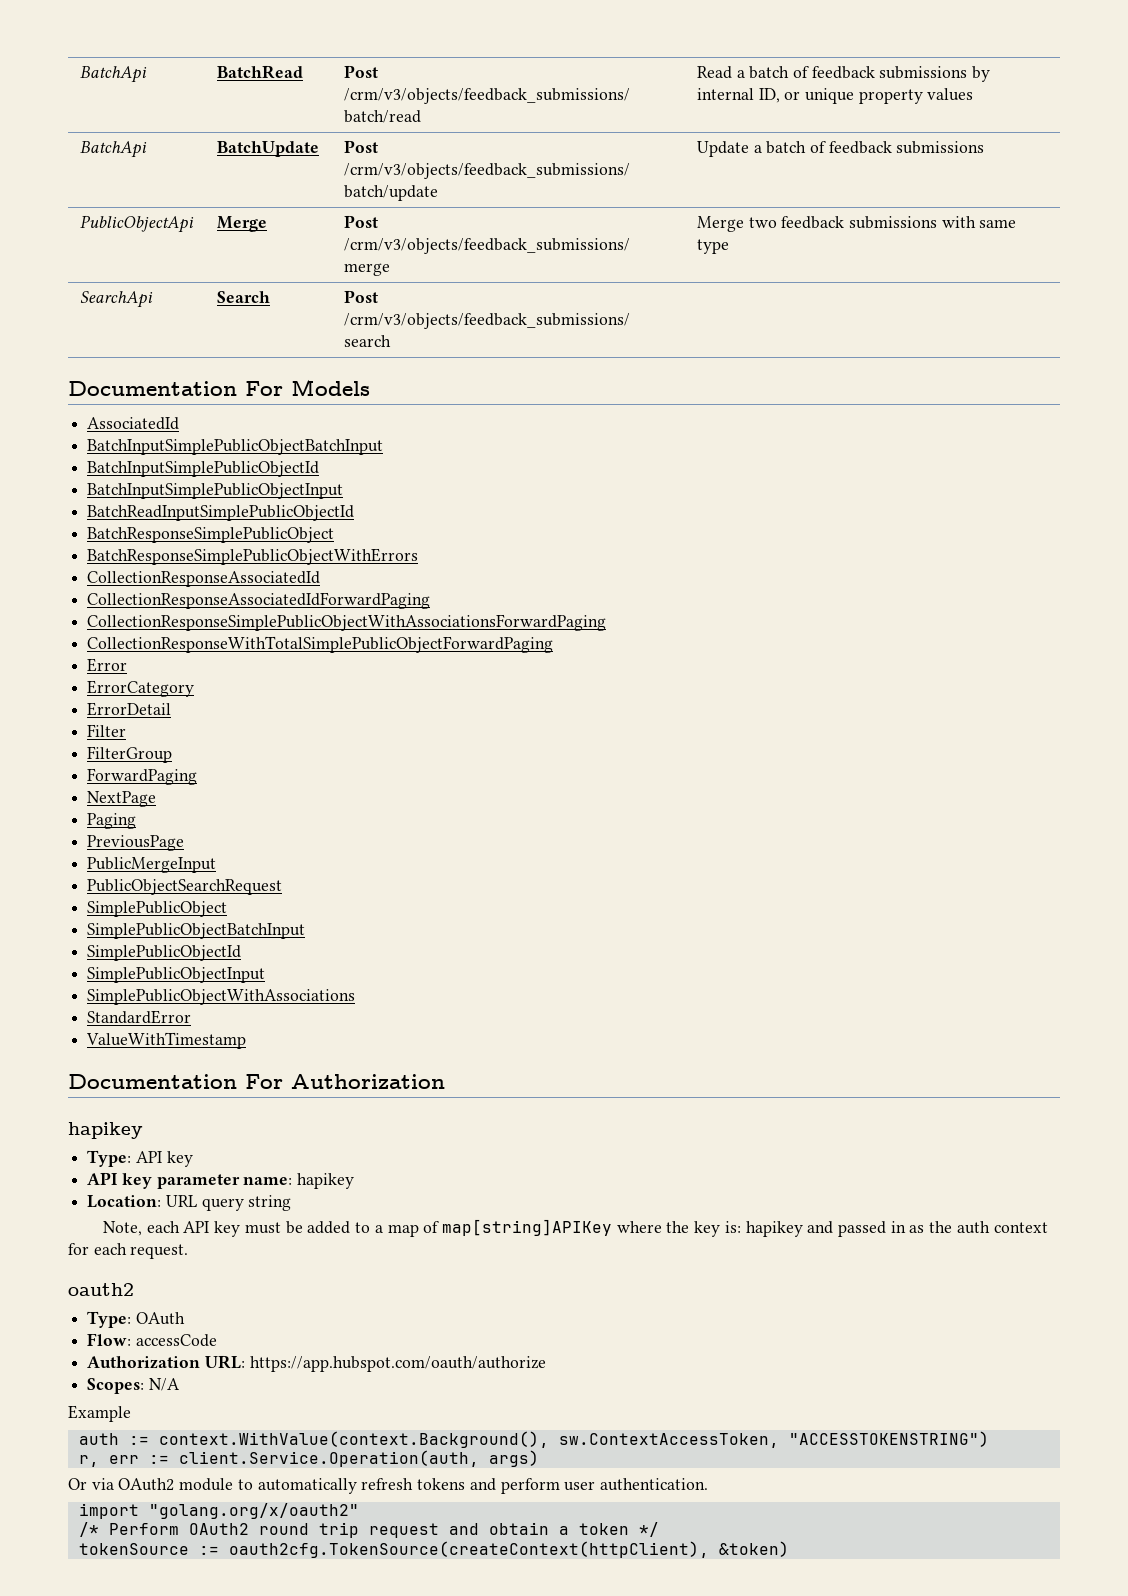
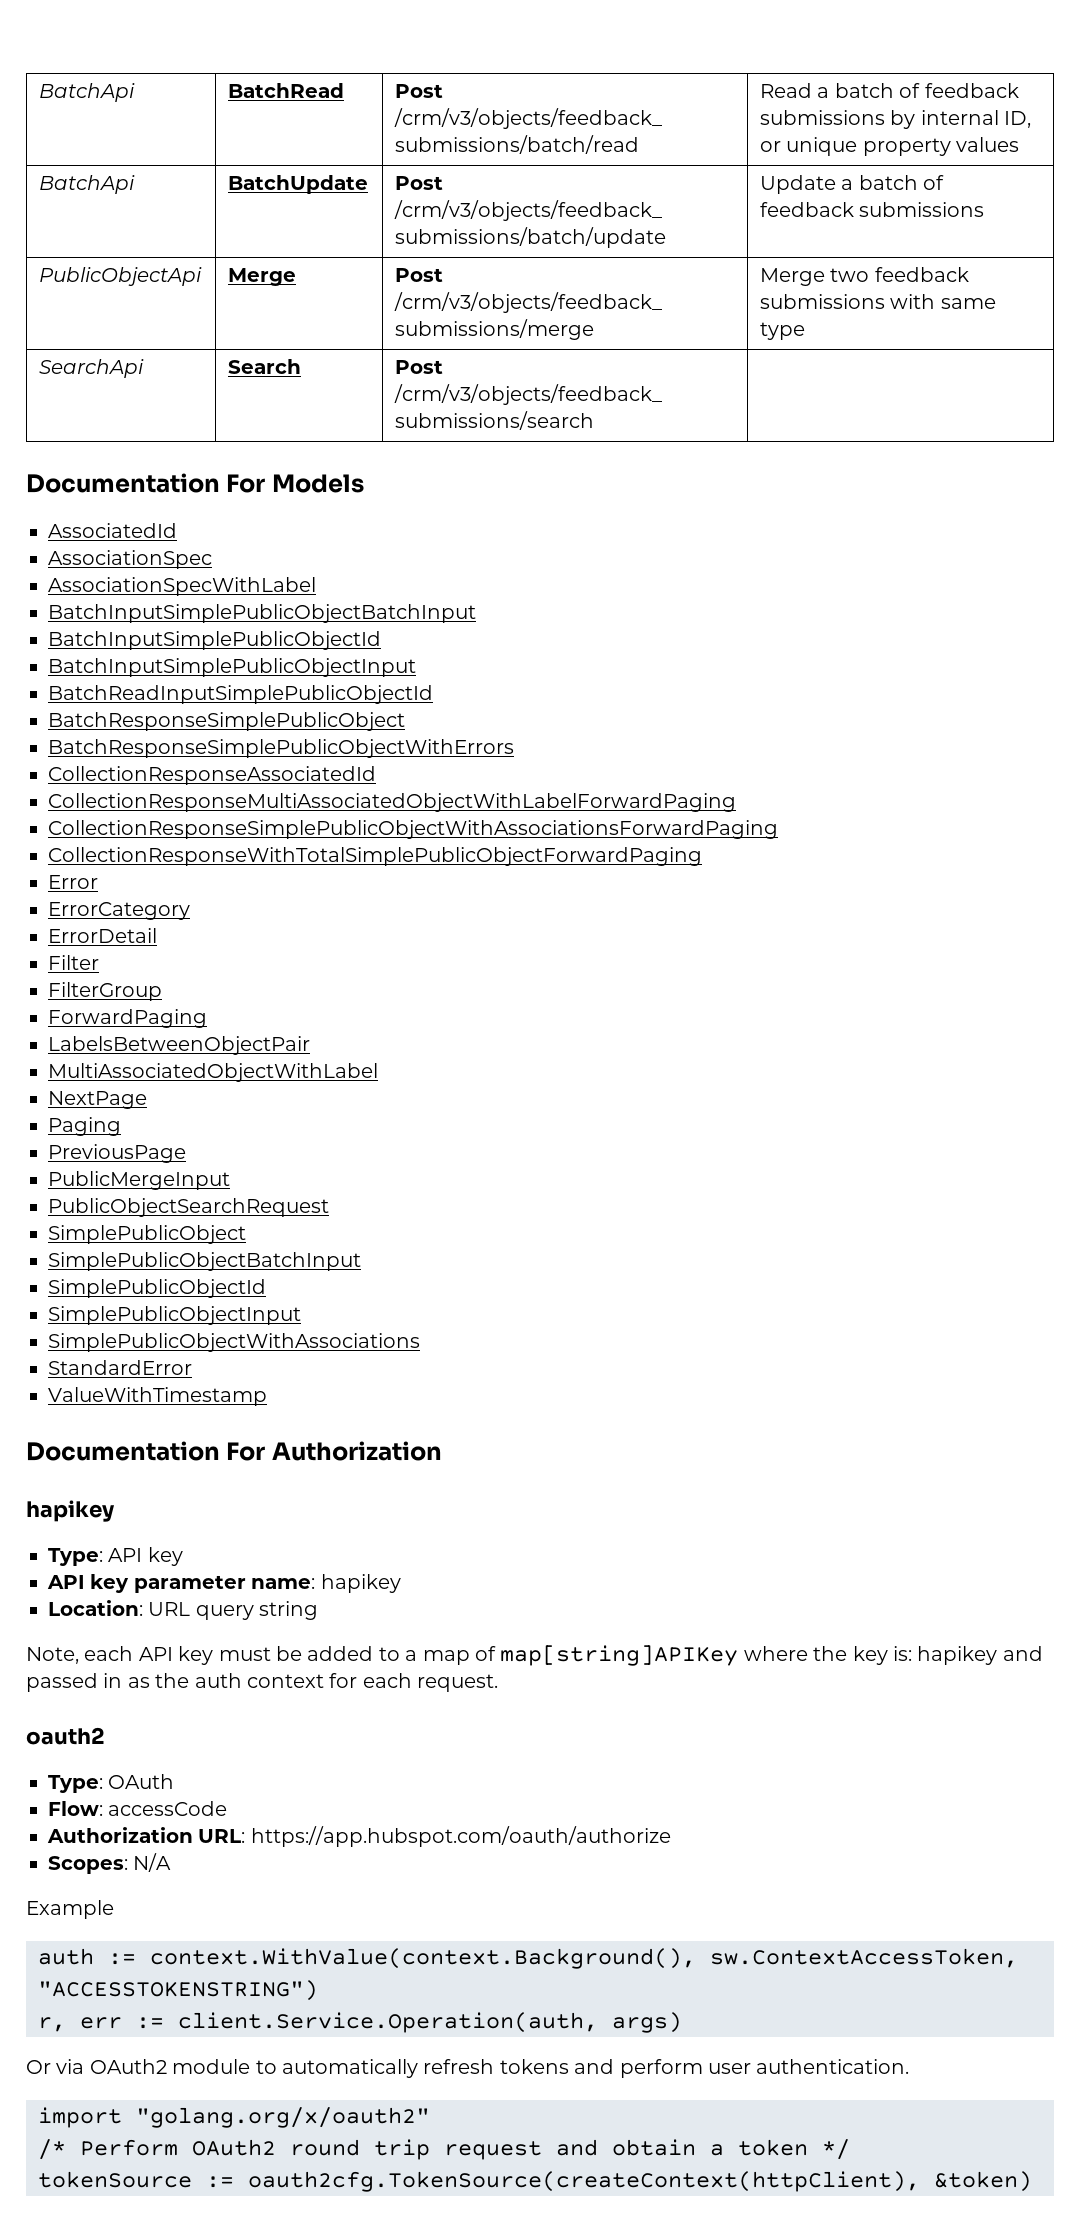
+ AssociationSpec
+ AssociationSpecWithLabel
- CollectionResponseAssociatedIdForwardPaging
+ CollectionResponseMultiAssociatedObjectWithLabelForwardPaging
+ LabelsBetweenObjectPair
+ MultiAssociatedObjectWithLabel

